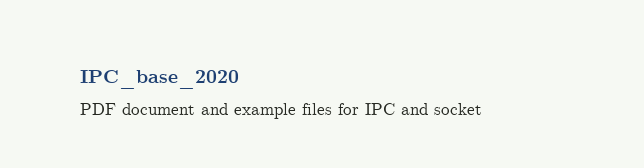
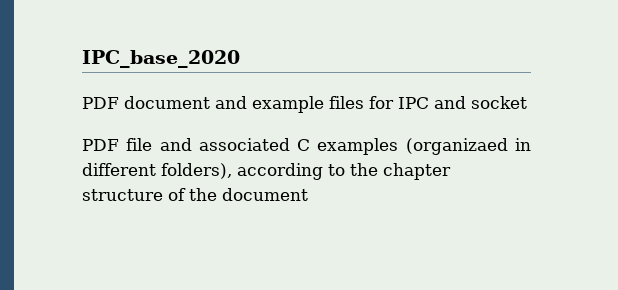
+ PDF file and associated C examples (organizaed in different folders), according to the chapter structure of the document

